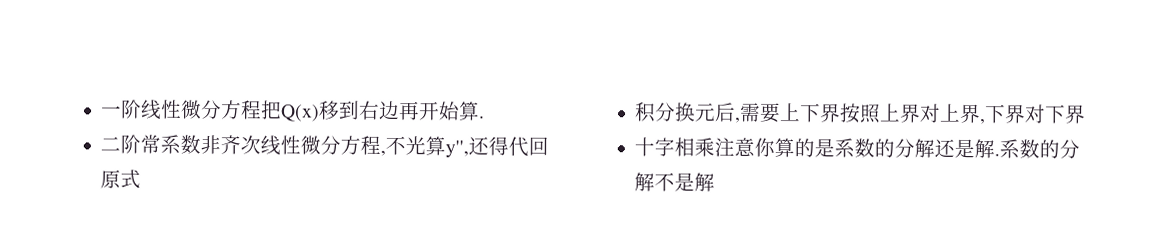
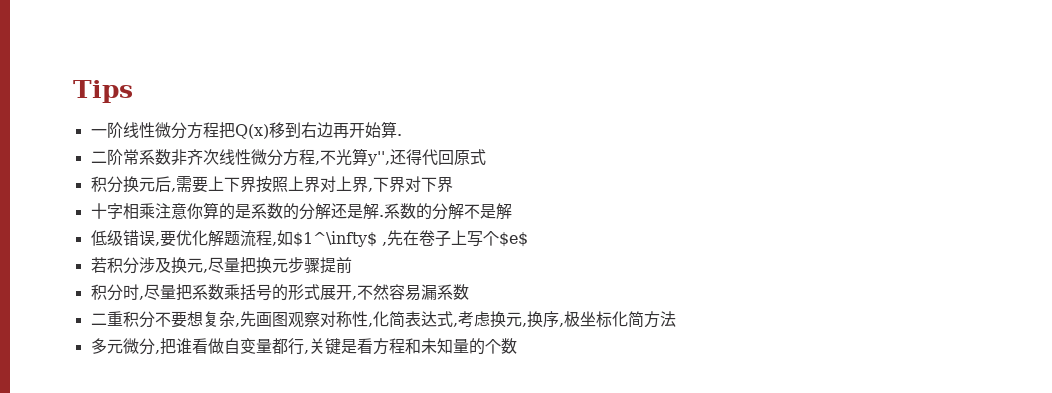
+ Tips
+ 低级错误,要优化解题流程,如$1^\infty$ ,先在卷子上写个$e$
+ 若积分涉及换元,尽量把换元步骤提前
+ 积分时,尽量把系数乘括号的形式展开,不然容易漏系数
+ 二重积分不要想复杂,先画图观察对称性,化简表达式,考虑换元,换序,极坐标化简方法
+ 多元微分,把谁看做自变量都行,关键是看方程和未知量的个数

